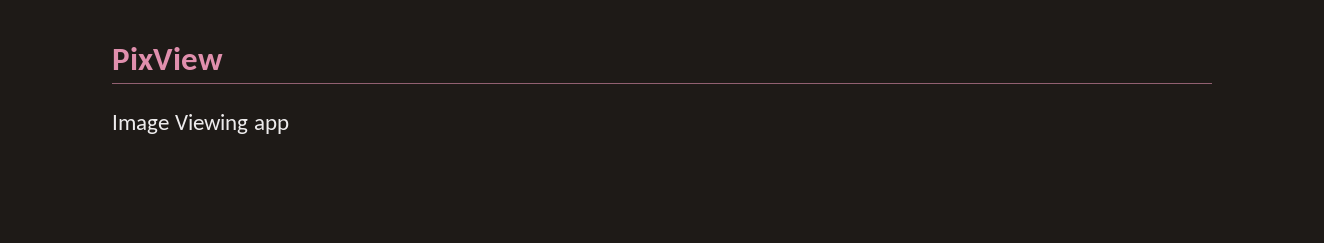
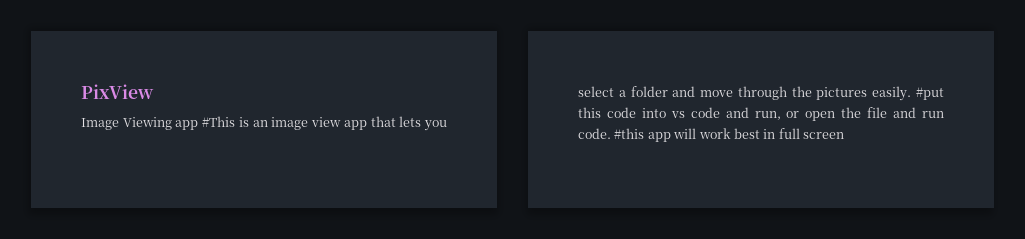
- Image Viewing app
+ Image Viewing app #This is an image view app that lets you select a folder and move through the pictures easily. #put this code into vs code and run, or open the file and run code. #this app will work best in full screen

